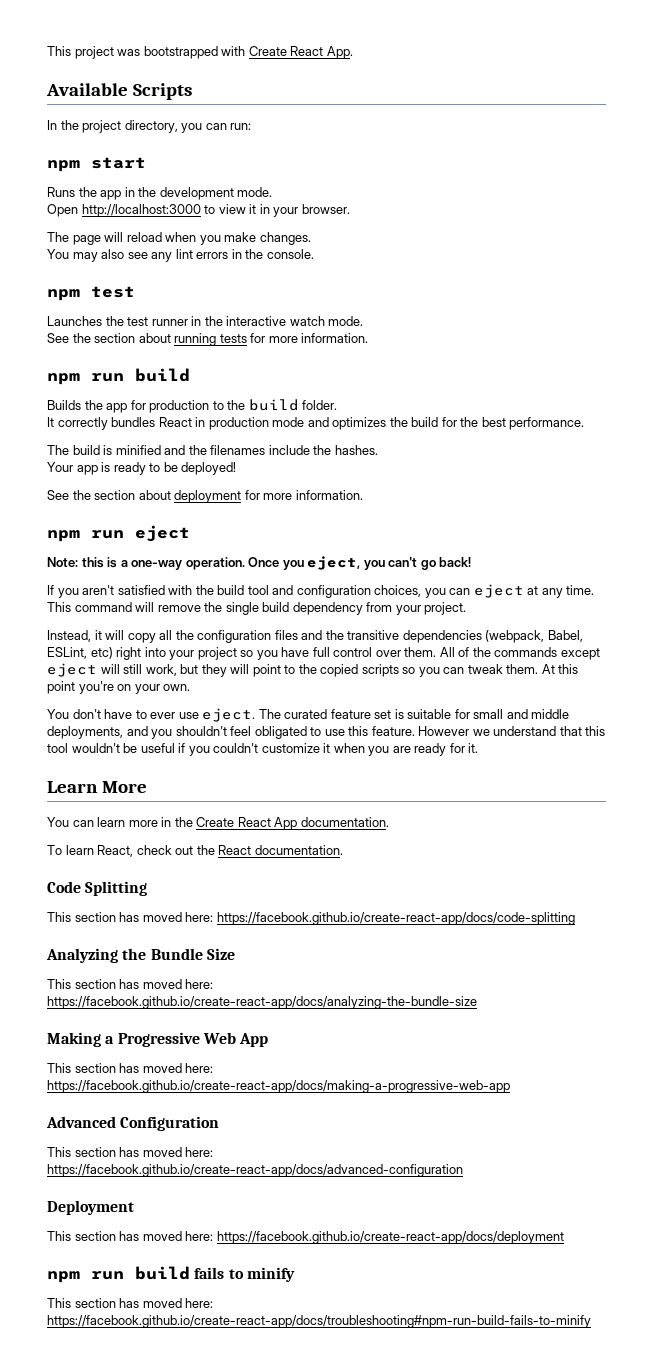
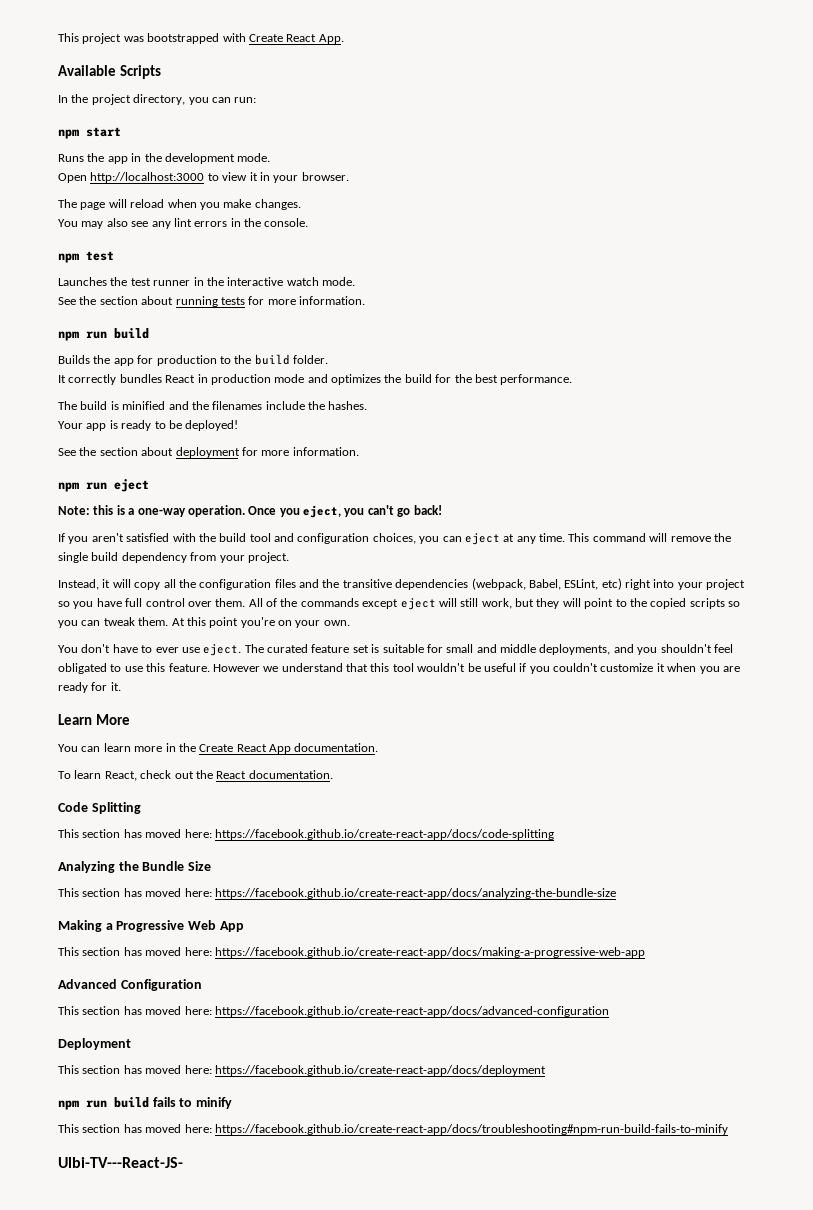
+ Ulbi-TV---React-JS-

